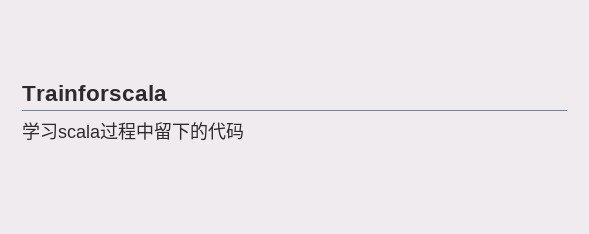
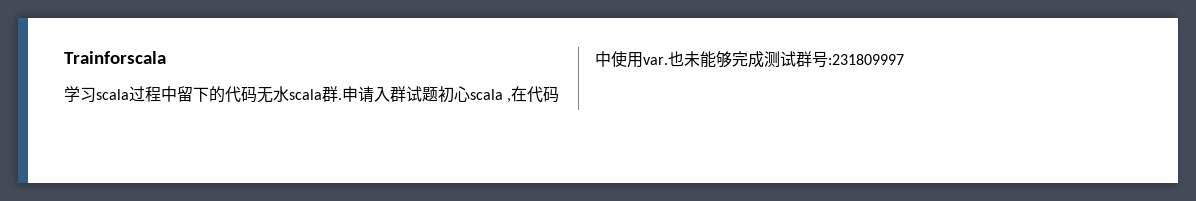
- 学习scala过程中留下的代码
+ 学习scala过程中留下的代码无水scala群.申请入群试题初心scala ,在代码中使用var.也未能够完成测试群号:231809997

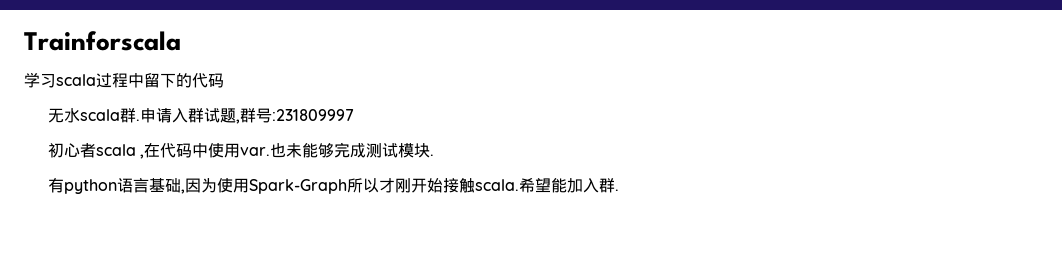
- 学习scala过程中留下的代码无水scala群.
+ 学习scala过程中留下的代码
+ 无水scala群.
- 申请入群试题初心scala ,在代码中使用var.
+ 申请入群试题,群号:231809997
+ 初心者scala ,在代码中使用var.
- 也未能够完成测试群号:231809997
+ 也未能够完成测试模块.
+ 有python语言基础,因为使用Spark-Graph所以才刚开始接触scala.希望能加入群.

